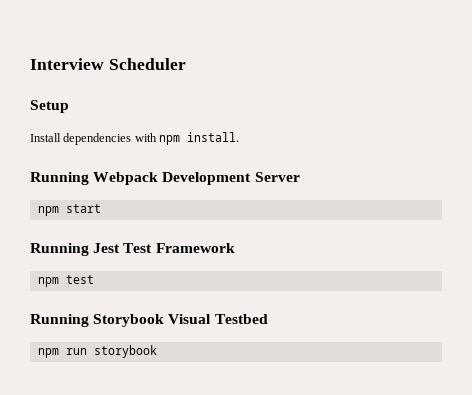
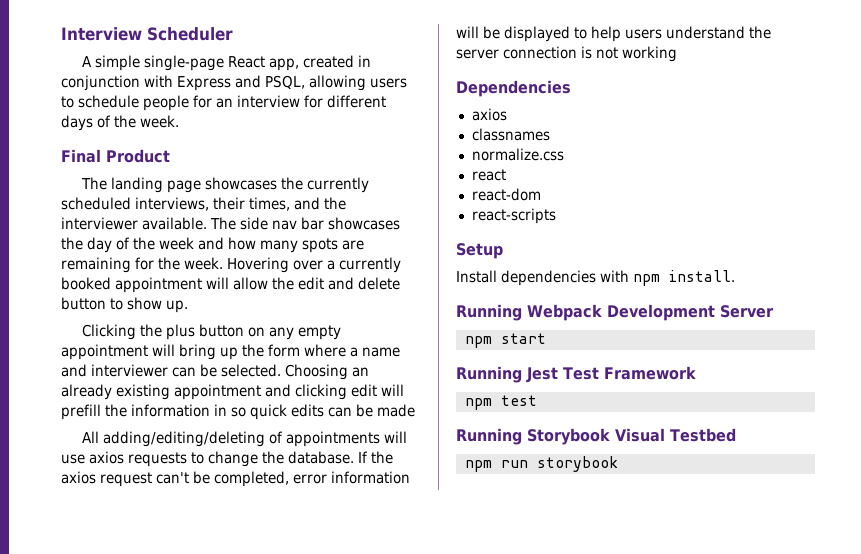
+ A simple single-page React app, created in conjunction with Express and PSQL, allowing users to schedule people for an interview for different days of the week.
+ Final Product
+ The landing page showcases the currently scheduled interviews, their times, and the interviewer available. The side nav bar showcases the day of the week and how many spots are remaining for the week. Hovering over a currently booked appointment will allow the edit and delete button to show up.
+ Clicking the plus button on any empty appointment will bring up the form where a name and interviewer can be selected. Choosing an already existing appointment and clicking edit will prefill the information in so quick edits can be made
+ All adding/editing/deleting of appointments will use axios requests to change the database. If the axios request can't be completed, error information will be displayed to help users understand the server connection is not working
+ Dependencies
+ axios
+ classnames
+ normalize.css
+ react
+ react-dom
+ react-scripts

